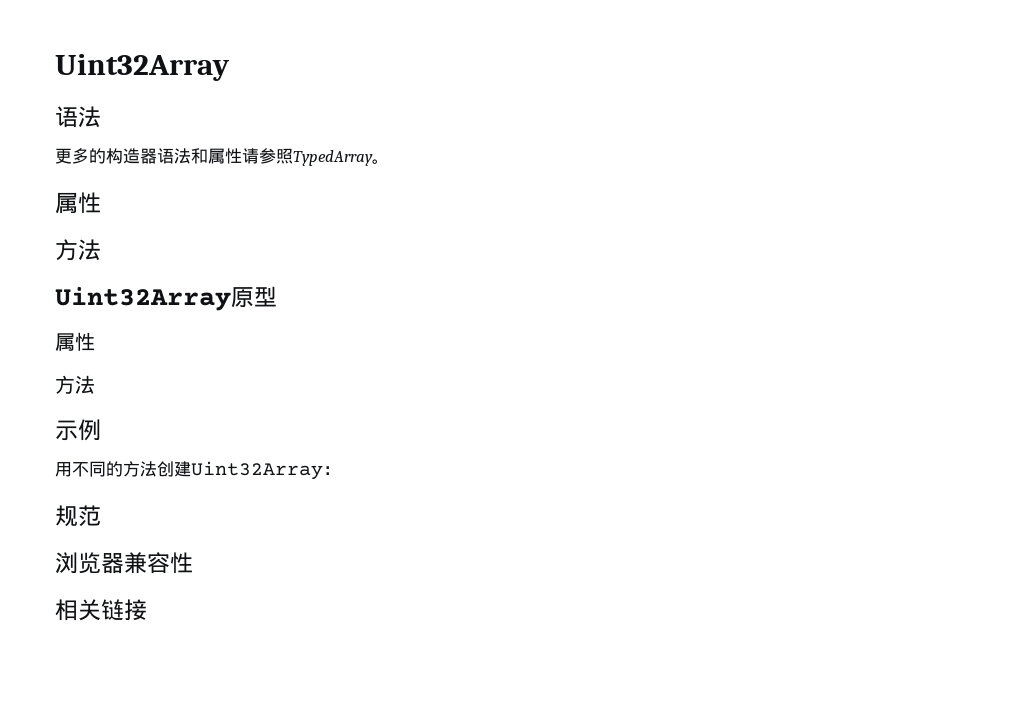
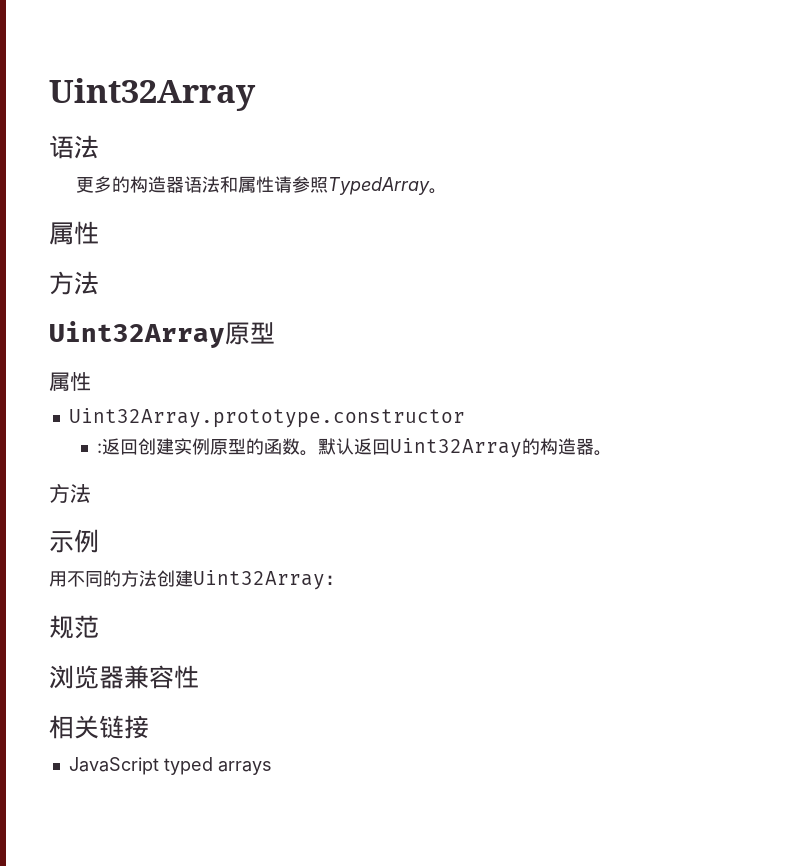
+ Uint32Array.prototype.constructor
+ :返回创建实例原型的函数。默认返回Uint32Array的构造器。
+ JavaScript typed arrays

